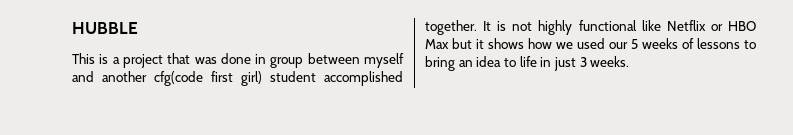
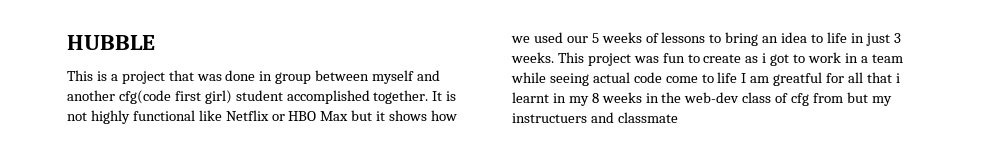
+ This project was fun to create as i got to work in a team while seeing actual code come to life I am greatful for all that i learnt in my 8 weeks in the web-dev class of cfg from but my instructuers and classmate

